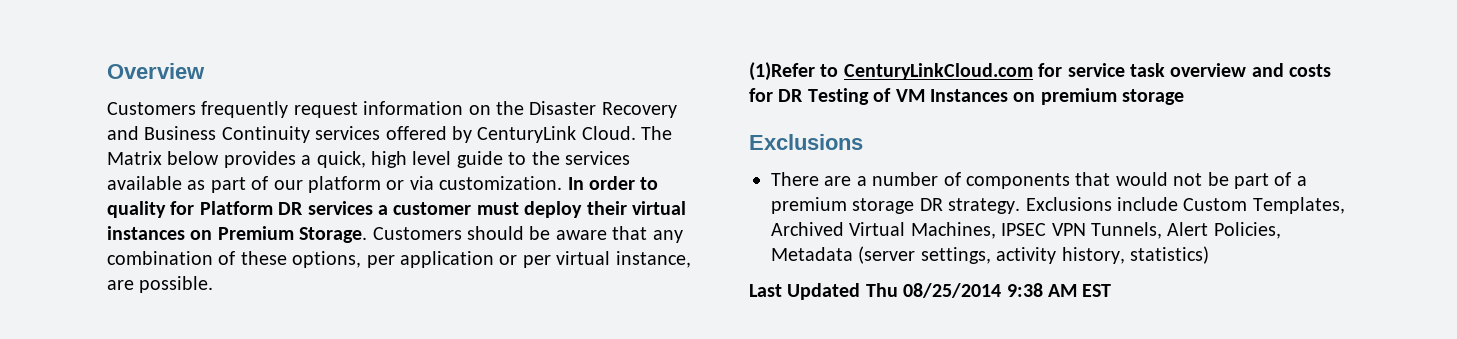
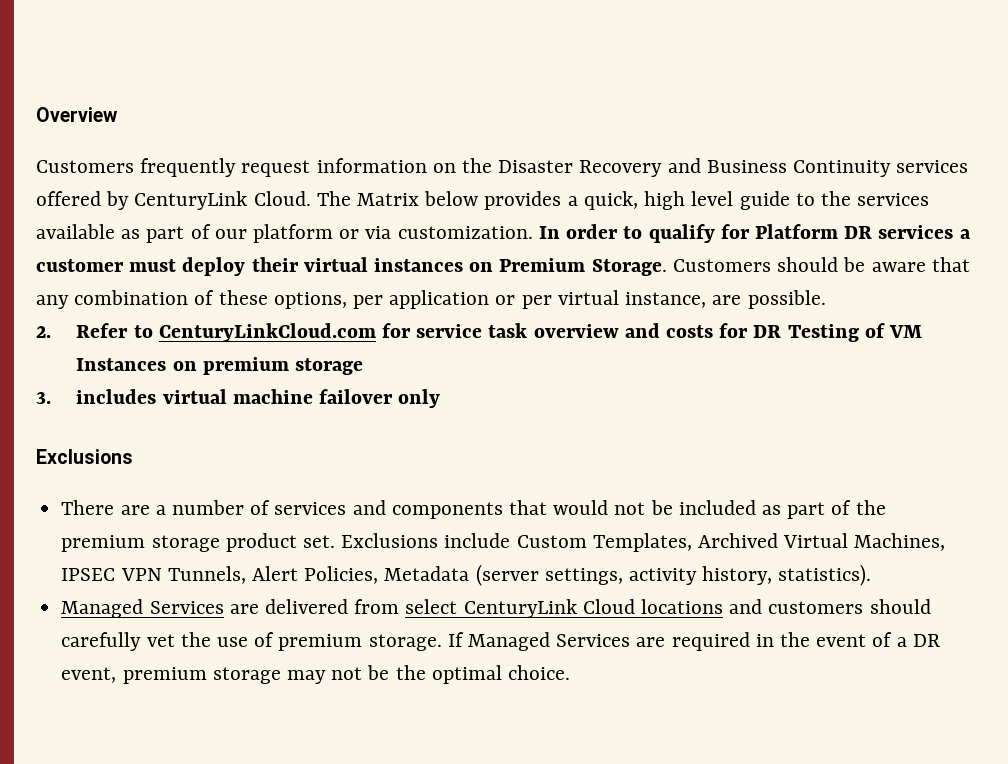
- In order to quality for Platform DR services a customer must deploy their virtual instances on Premium Storage.
+ In order to qualify for Platform DR services a customer must deploy their virtual instances on Premium Storage.
- (1)Refer to CenturyLinkCloud.com for service task overview and costs for DR Testing of VM Instances on premium storage
+ 2. Refer to CenturyLinkCloud.com for service task overview and costs for DR Testing of VM Instances on premium storage
+ 3. includes virtual machine failover only
- There are a number of components that would not be part of a premium storage DR strategy.
+ There are a number of services and components that would not be included as part of the premium storage product set.
- Exclusions include Custom Templates, Archived Virtual Machines, IPSEC VPN Tunnels, Alert Policies, Metadata (server settings, activity history, statistics)
- Last Updated Thu 08/25/2014 9:38 AM EST
+ Exclusions include Custom Templates, Archived Virtual Machines, IPSEC VPN Tunnels, Alert Policies, Metadata (server settings, activity history, statistics).
+ Managed Services are delivered from select CenturyLink Cloud locations and customers should carefully vet the use of premium storage. If Managed Services are required in the event of a DR event, premium storage may not be the optimal choice.

